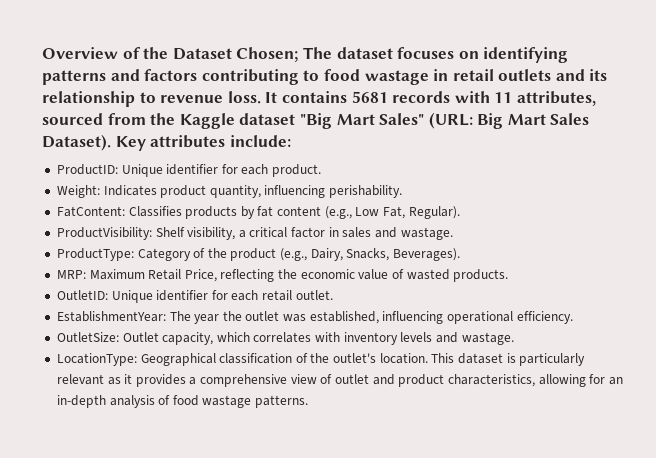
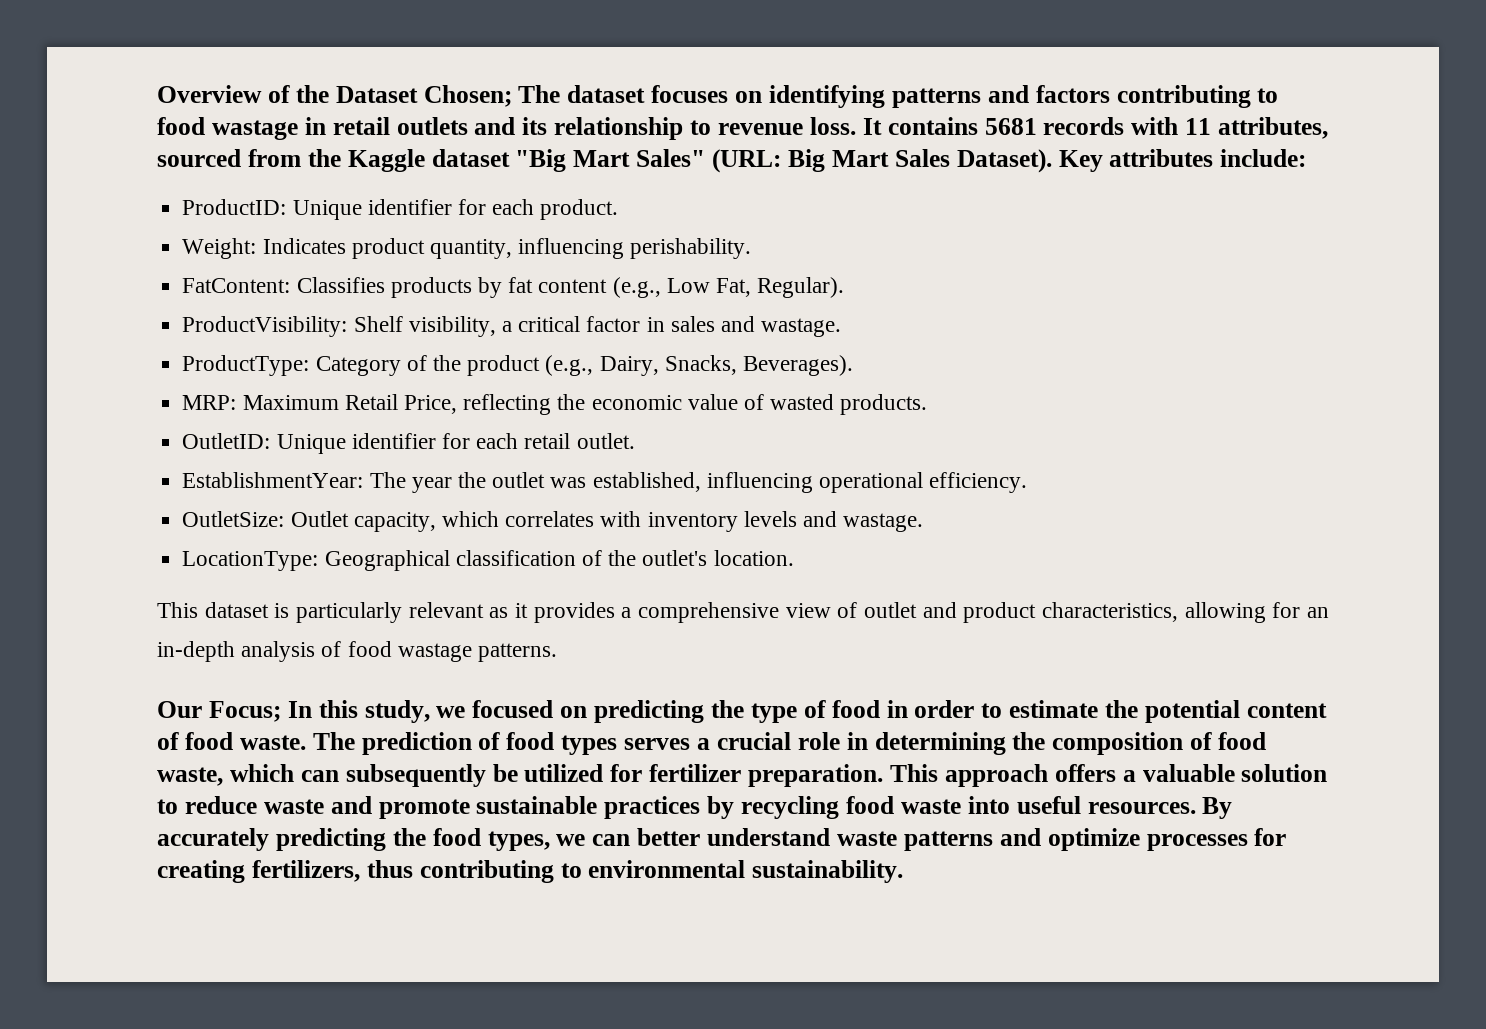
- LocationType: Geographical classification of the outlet's location. This dataset is particularly relevant as it provides a comprehensive view of outlet and product characteristics, allowing for an in-depth analysis of food wastage patterns.
+ LocationType: Geographical classification of the outlet's location.
+ This dataset is particularly relevant as it provides a comprehensive view of outlet and product characteristics, allowing for an in-depth analysis of food wastage patterns.
+ Our Focus; In this study, we focused on predicting the type of food in order to estimate the potential content of food waste. The prediction of food types serves a crucial role in determining the composition of food waste, which can subsequently be utilized for fertilizer preparation. This approach offers a valuable solution to reduce waste and promote sustainable practices by recycling food waste into useful resources. By accurately predicting the food types, we can better understand waste patterns and optimize processes for creating fertilizers, thus contributing to environmental sustainability.

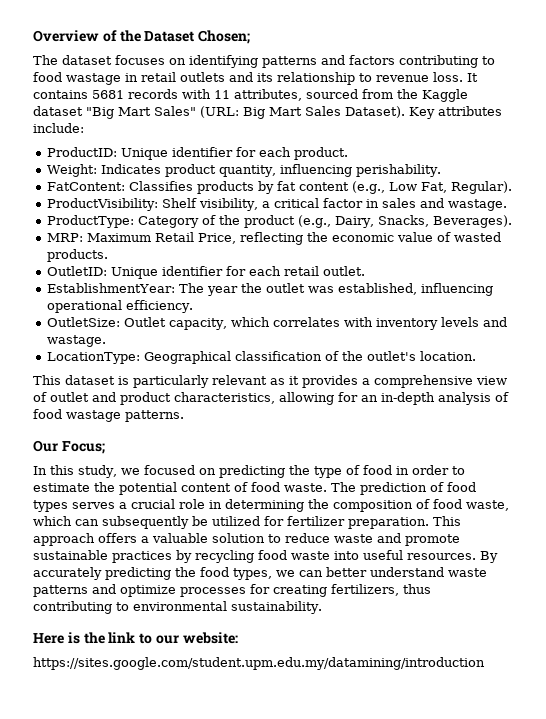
- Overview of the Dataset Chosen; The dataset focuses on identifying patterns and factors contributing to food wastage in retail outlets and its relationship to revenue loss.
+ Overview of the Dataset Chosen;
+ The dataset focuses on identifying patterns and factors contributing to food wastage in retail outlets and its relationship to revenue loss.
- Our Focus; In this study, we focused on predicting the type of food in order to estimate the potential content of food waste.
+ Our Focus;
+ In this study, we focused on predicting the type of food in order to estimate the potential content of food waste.
+ Here is the link to our website:
+ https://sites.google.com/student.upm.edu.my/datamining/introduction

